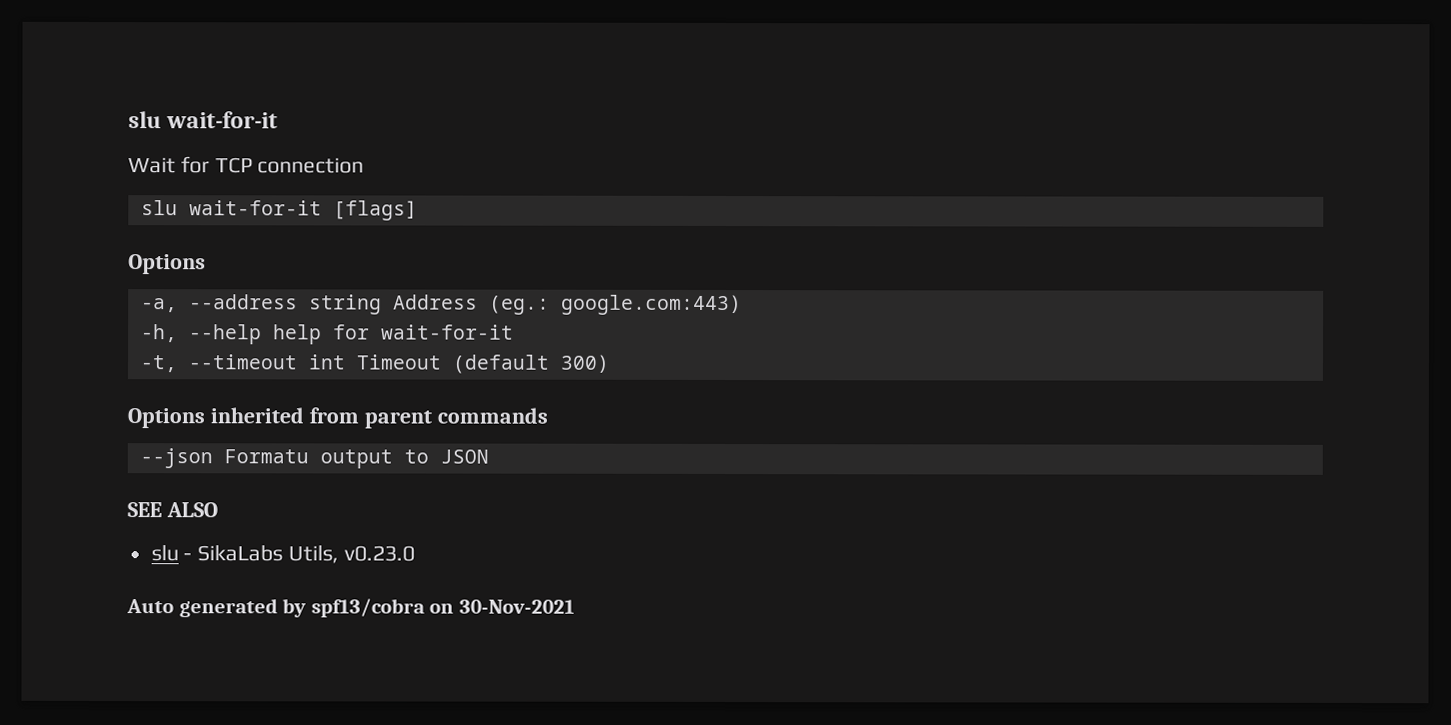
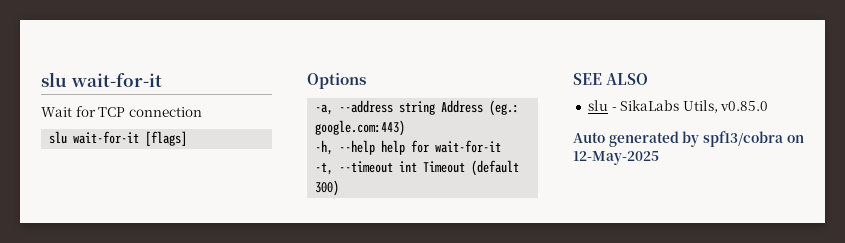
- Options inherited from parent commands
- --json Formatu output to JSON
- slu - SikaLabs Utils, v0.23.0
+ slu - SikaLabs Utils, v0.85.0
- Auto generated by spf13/cobra on 30-Nov-2021
+ Auto generated by spf13/cobra on 12-May-2025

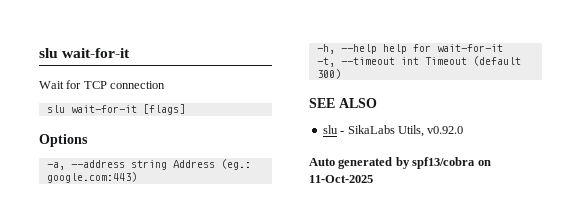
- slu - SikaLabs Utils, v0.85.0
+ slu - SikaLabs Utils, v0.92.0
- Auto generated by spf13/cobra on 12-May-2025
+ Auto generated by spf13/cobra on 11-Oct-2025

